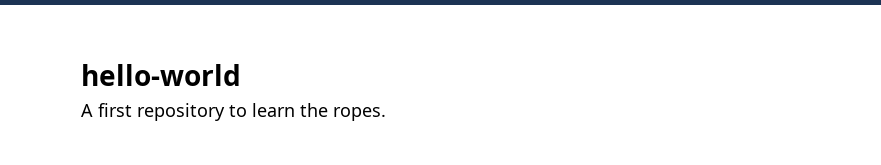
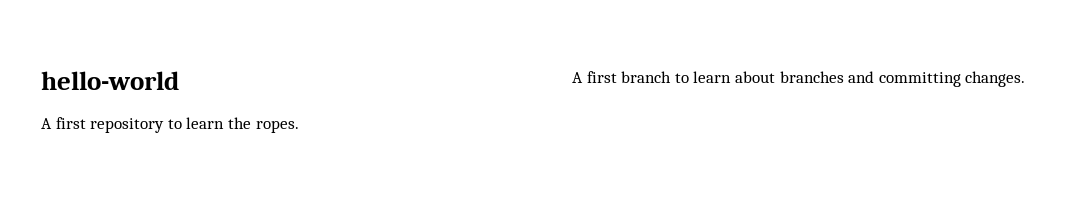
+ A first branch to learn about branches and committing changes.

